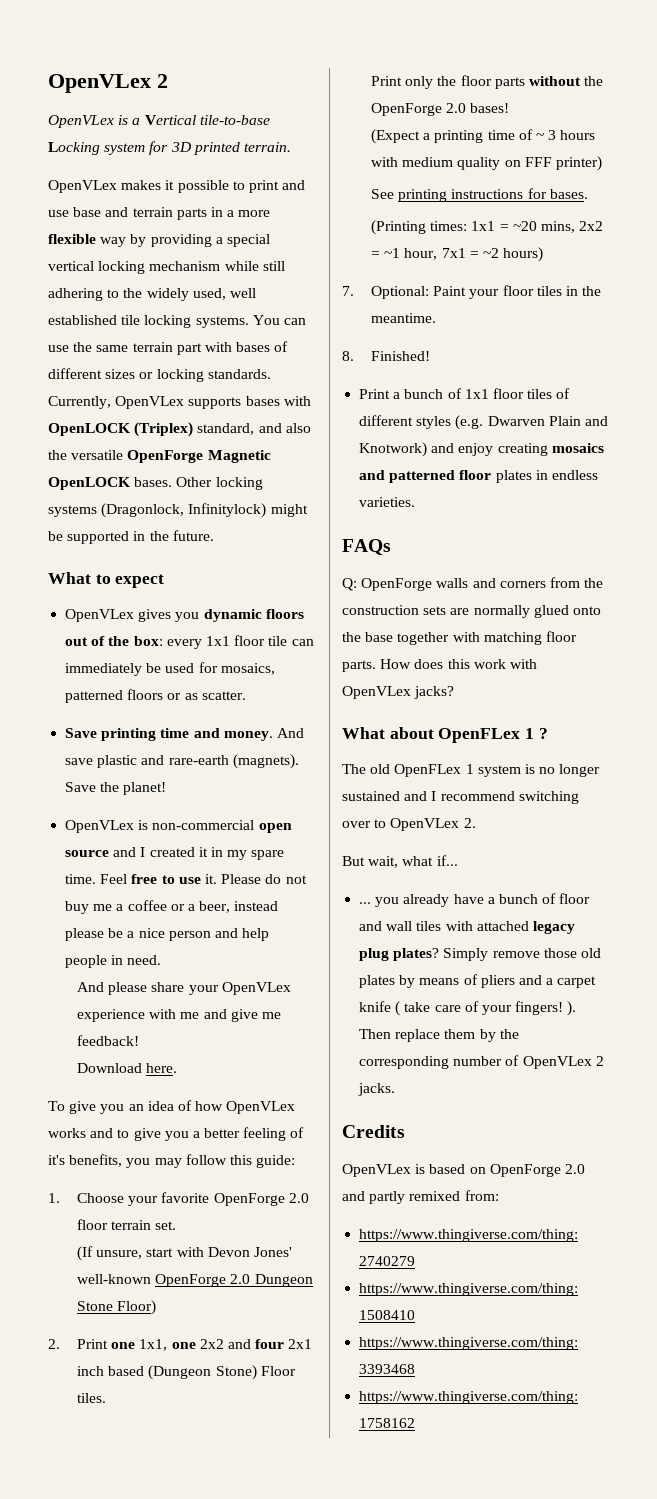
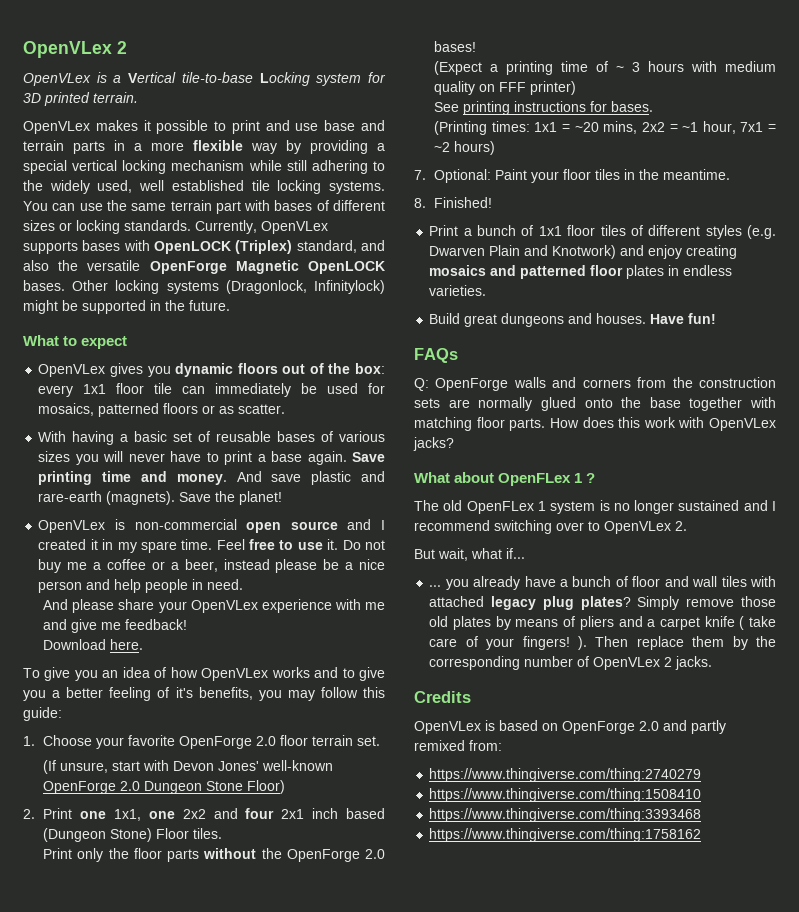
+ With having a basic set of reusable bases of various sizes you will never have to print a base again.
- Please do not buy me a coffee or a beer, instead please be a nice person and help people in need.
+ Do not buy me a coffee or a beer, instead please be a nice person and help people in need.
+ Build great dungeons and houses. Have fun!

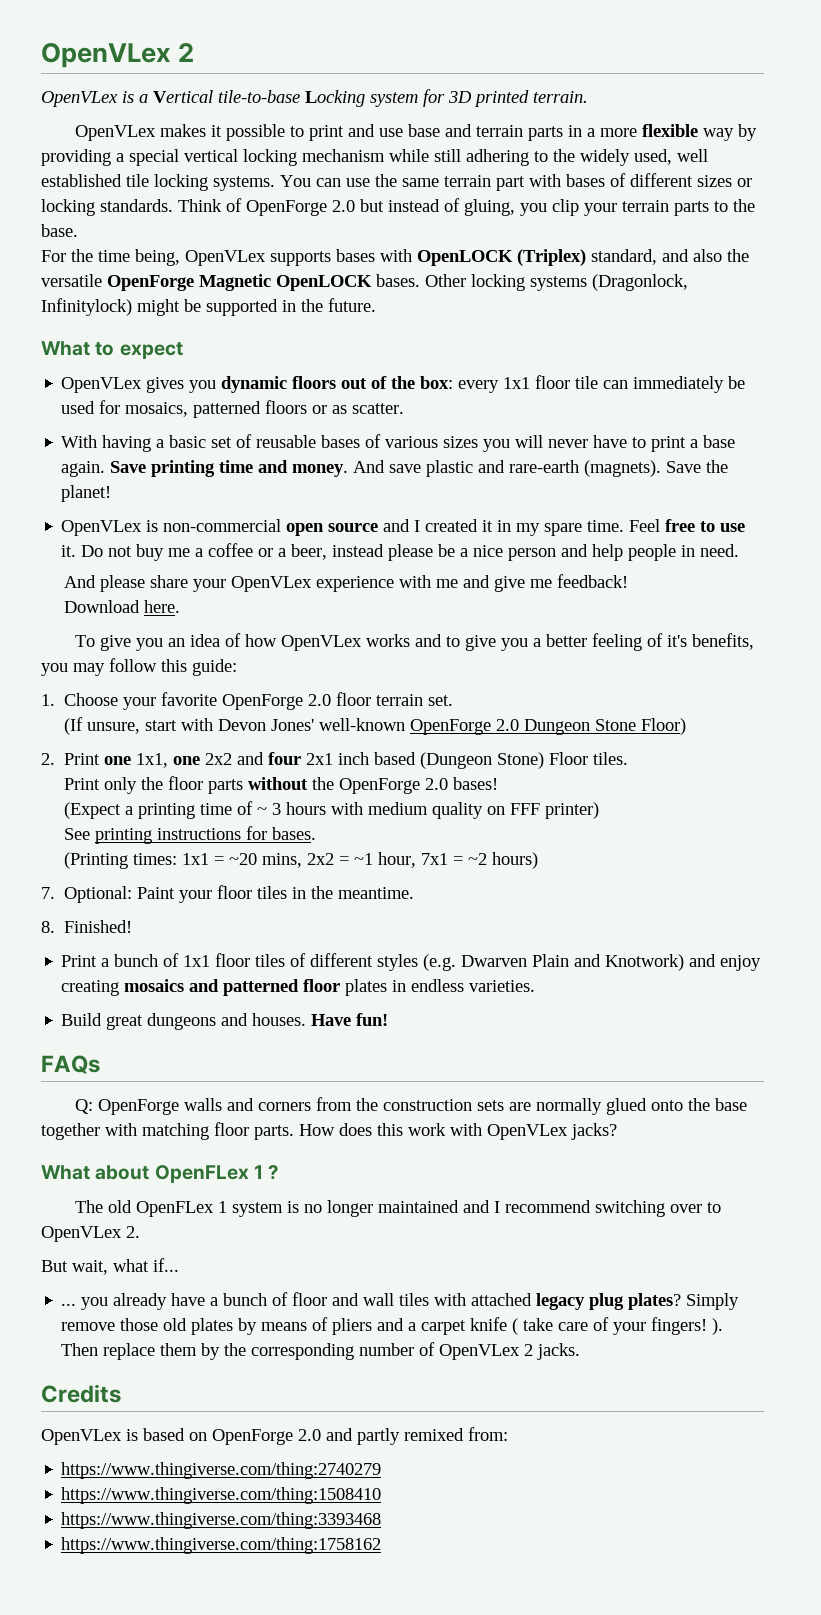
- Currently, OpenVLex supports bases with OpenLOCK (Triplex) standard, and also the versatile OpenForge Magnetic OpenLOCK bases.
+ Think of OpenForge 2.0 but instead of gluing, you clip your terrain parts to the base.
+ For the time being, OpenVLex supports bases with OpenLOCK (Triplex) standard, and also the versatile OpenForge Magnetic OpenLOCK bases.
- The old OpenFLex 1 system is no longer sustained and I recommend switching over to OpenVLex 2.
+ The old OpenFLex 1 system is no longer maintained and I recommend switching over to OpenVLex 2.

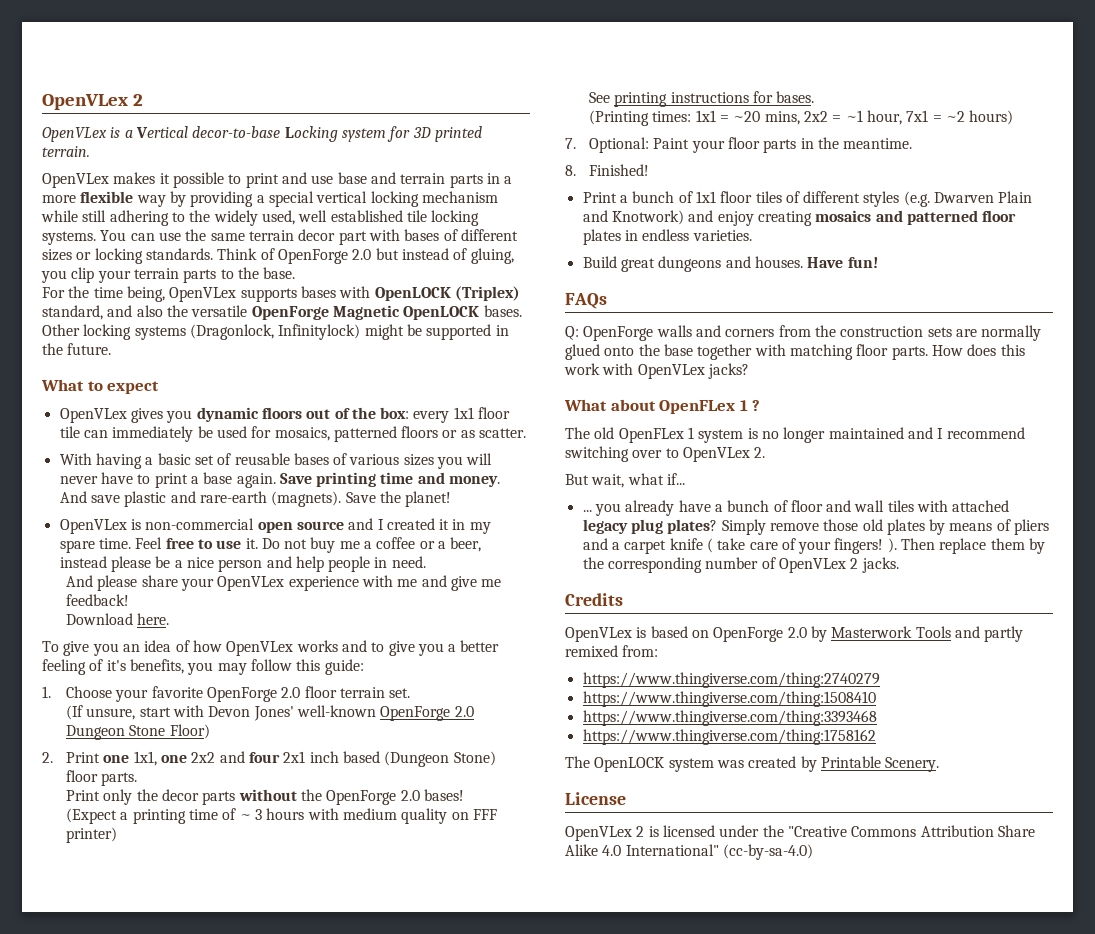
- OpenVLex is a Vertical tile-to-base Locking system for 3D printed terrain.
+ OpenVLex is a Vertical decor-to-base Locking system for 3D printed terrain.
- You can use the same terrain part with bases of different sizes or locking standards.
+ You can use the same terrain decor part with bases of different sizes or locking standards.
- 2. Print one 1x1, one 2x2 and four 2x1 inch based (Dungeon Stone) Floor tiles.
+ 2. Print one 1x1, one 2x2 and four 2x1 inch based (Dungeon Stone) floor parts.
- Print only the floor parts without the OpenForge 2.0 bases!
+ Print only the decor parts without the OpenForge 2.0 bases!
- 7. Optional: Paint your floor tiles in the meantime.
+ 7. Optional: Paint your floor parts in the meantime.
- OpenVLex is based on OpenForge 2.0 and partly remixed from:
+ OpenVLex is based on OpenForge 2.0 by Masterwork Tools and partly remixed from:
+ The OpenLOCK system was created by Printable Scenery.
+ License
+ OpenVLex 2 is licensed under the "Creative Commons Attribution Share Alike 4.0 International" (cc-by-sa-4.0)

